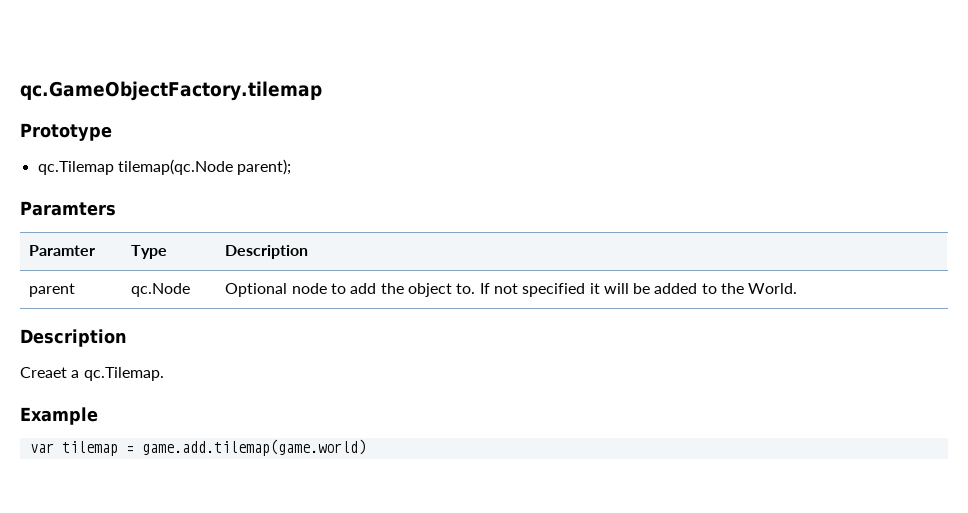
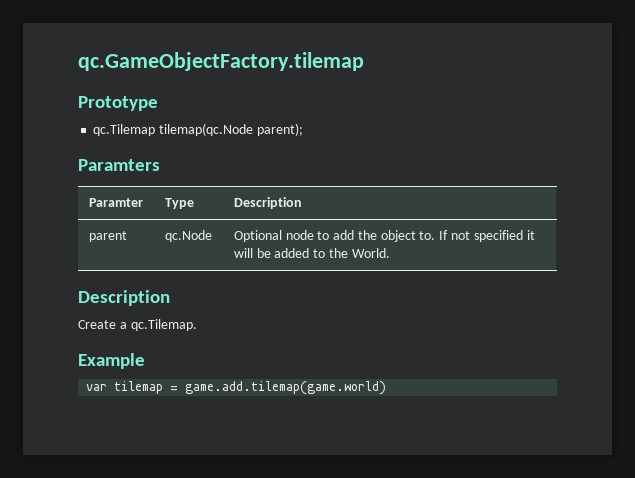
- Creaet a qc.Tilemap.
+ Create a qc.Tilemap.

